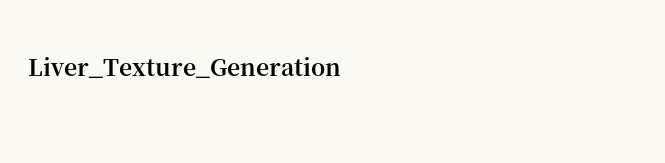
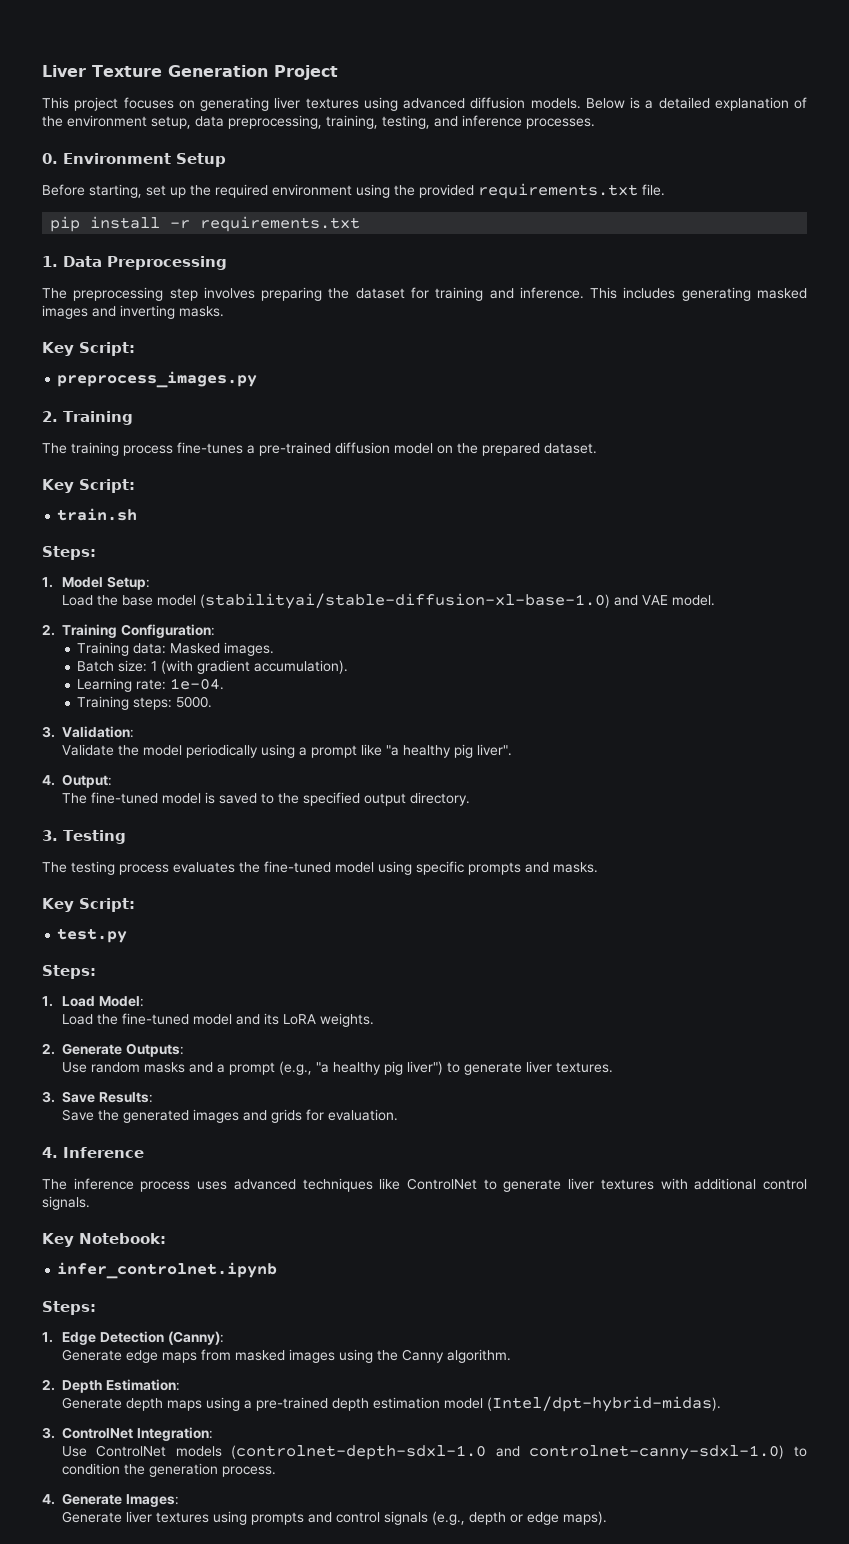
- Liver_Texture_Generation
+ Liver Texture Generation Project
+ This project focuses on generating liver textures using advanced diffusion models. Below is a detailed explanation of the environment setup, data preprocessing, training, testing, and inference processes.
+ 0. Environment Setup
+ Before starting, set up the required environment using the provided requirements.txt file.
+ pip install -r requirements.txt
+ 1. Data Preprocessing
+ The preprocessing step involves preparing the dataset for training and inference. This includes generating masked images and inverting masks.
+ Key Script:
+ preprocess_images.py
+ 2. Training
+ The training process fine-tunes a pre-trained diffusion model on the prepared dataset.
+ Key Script:
+ train.sh
+ Steps:
+ 1. Model Setup:
+ Load the base model (stabilityai/stable-diffusion-xl-base-1.0) and VAE model.
+ 2. Training Configuration:
+ Training data: Masked images.
+ Batch size: 1 (with gradient accumulation).
+ Learning rate: 1e-04.
+ Training steps: 5000.
+ 3. Validation:
+ Validate the model periodically using a prompt like "a healthy pig liver".
+ 4. Output:
+ The fine-tuned model is saved to the specified output directory.
+ 3. Testing
+ The testing process evaluates the fine-tuned model using specific prompts and masks.
+ Key Script:
+ test.py
+ Steps:
+ 1. Load Model:
+ Load the fine-tuned model and its LoRA weights.
+ 2. Generate Outputs:
+ Use random masks and a prompt (e.g., "a healthy pig liver") to generate liver textures.
+ 3. Save Results:
+ Save the generated images and grids for evaluation.
+ 4. Inference
+ The inference process uses advanced techniques like ControlNet to generate liver textures with additional control signals.
+ Key Notebook:
+ infer_controlnet.ipynb
+ Steps:
+ 1. Edge Detection (Canny):
+ Generate edge maps from masked images using the Canny algorithm.
+ 2. Depth Estimation:
+ Generate depth maps using a pre-trained depth estimation model (Intel/dpt-hybrid-midas).
+ 3. ControlNet Integration:
+ Use ControlNet models (controlnet-depth-sdxl-1.0 and controlnet-canny-sdxl-1.0) to condition the generation process.
+ 4. Generate Images:
+ Generate liver textures using prompts and control signals (e.g., depth or edge maps).

